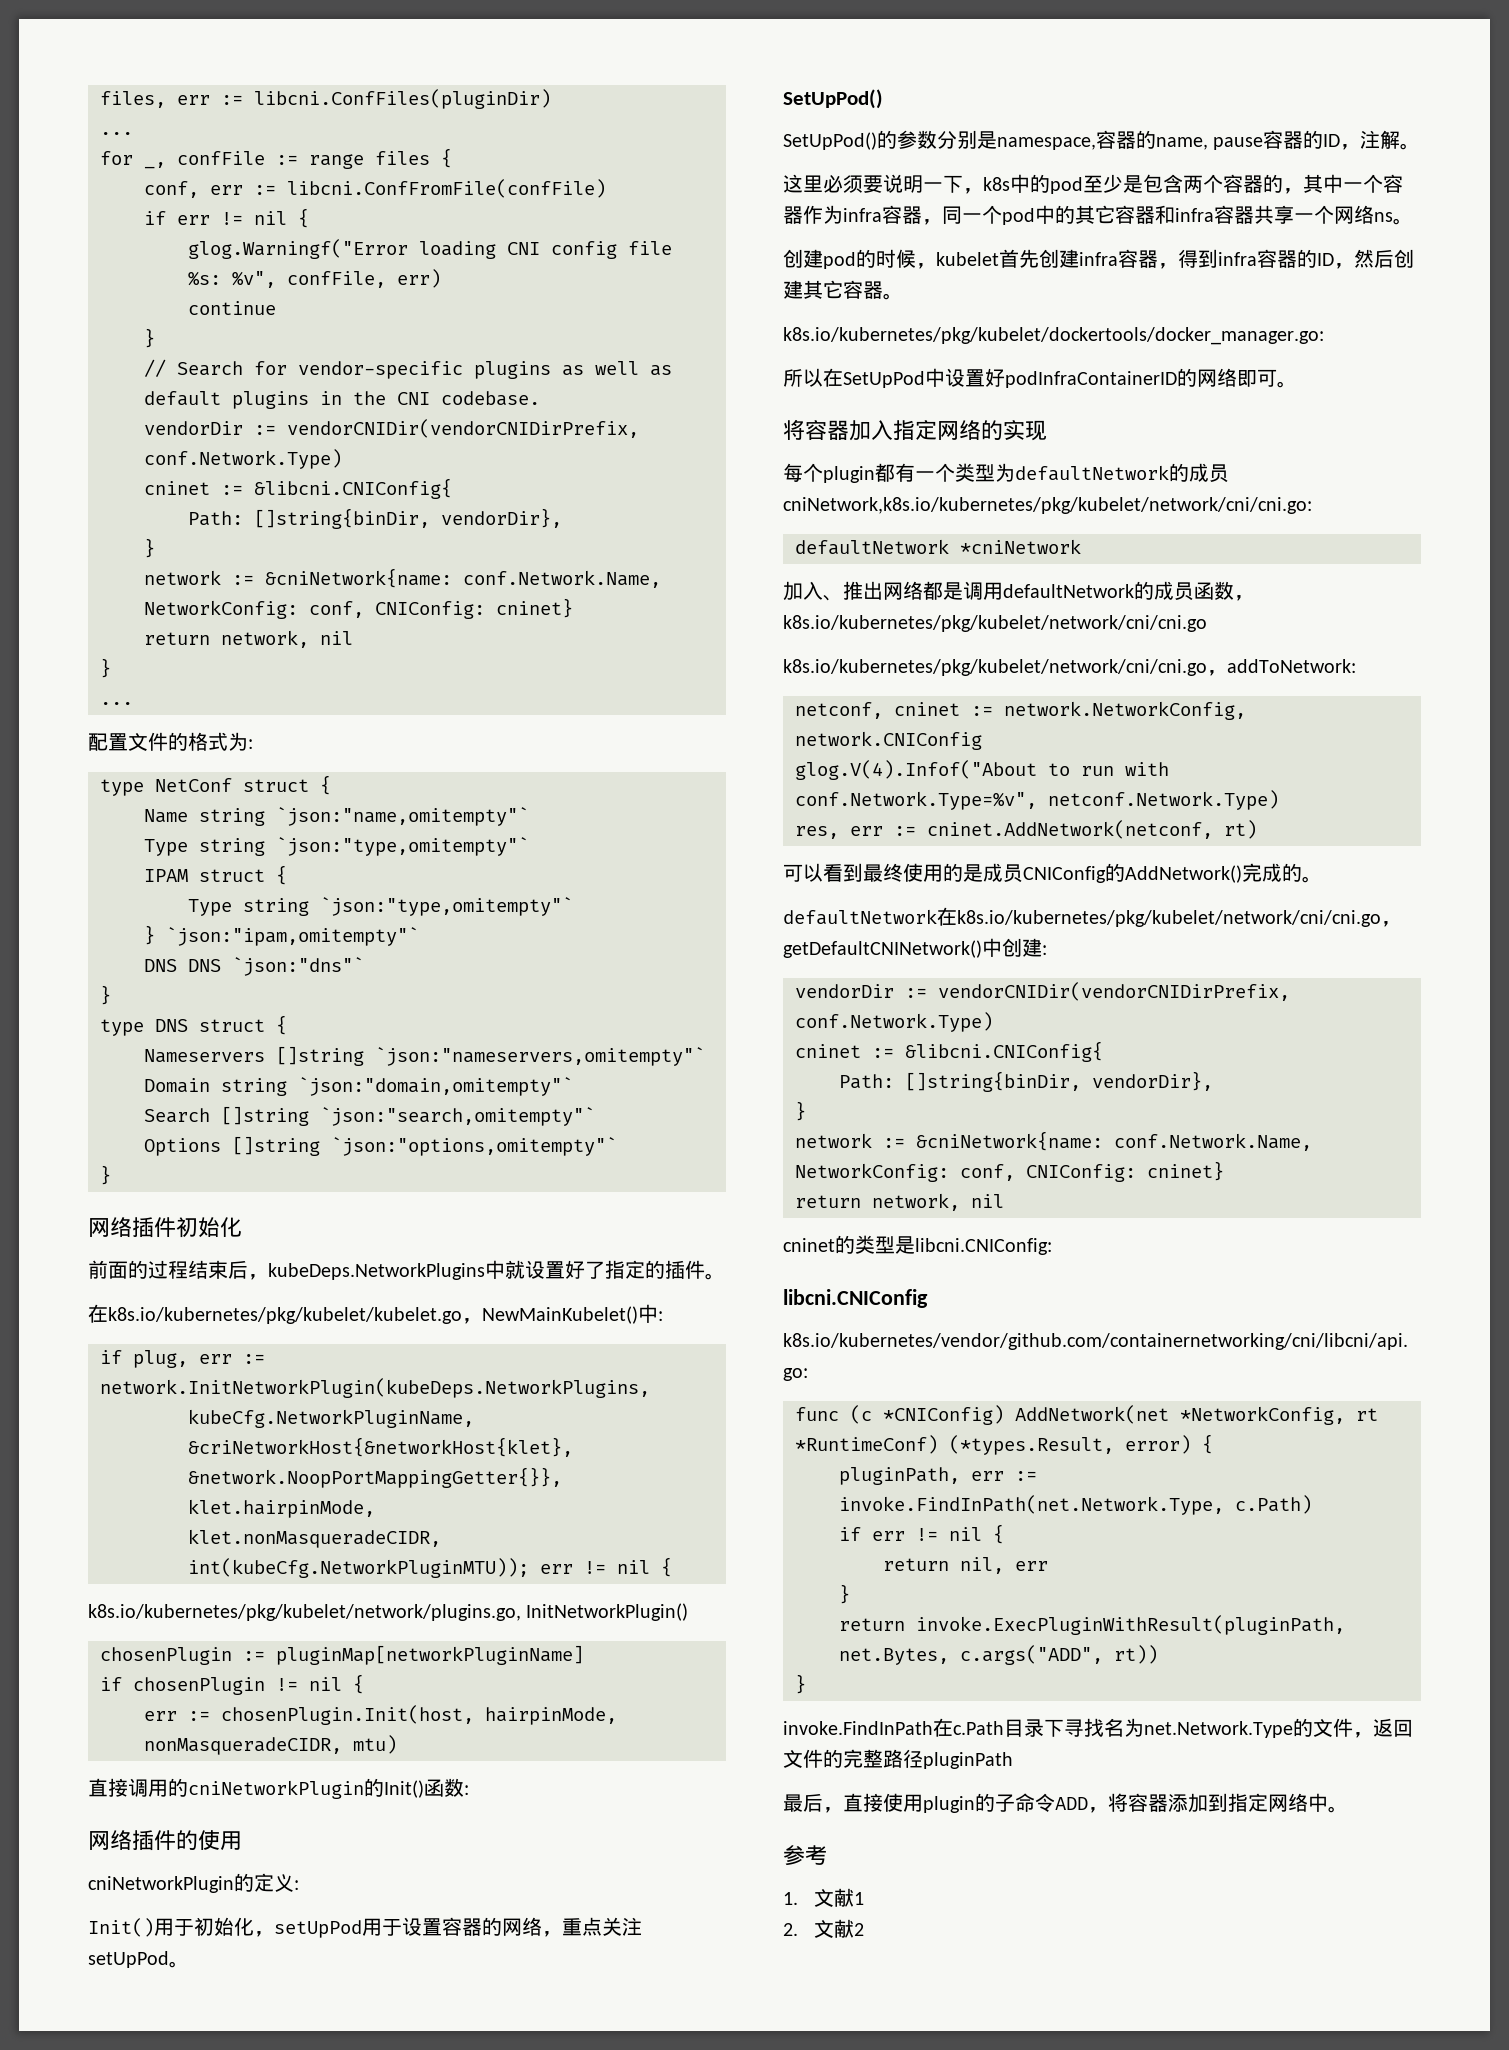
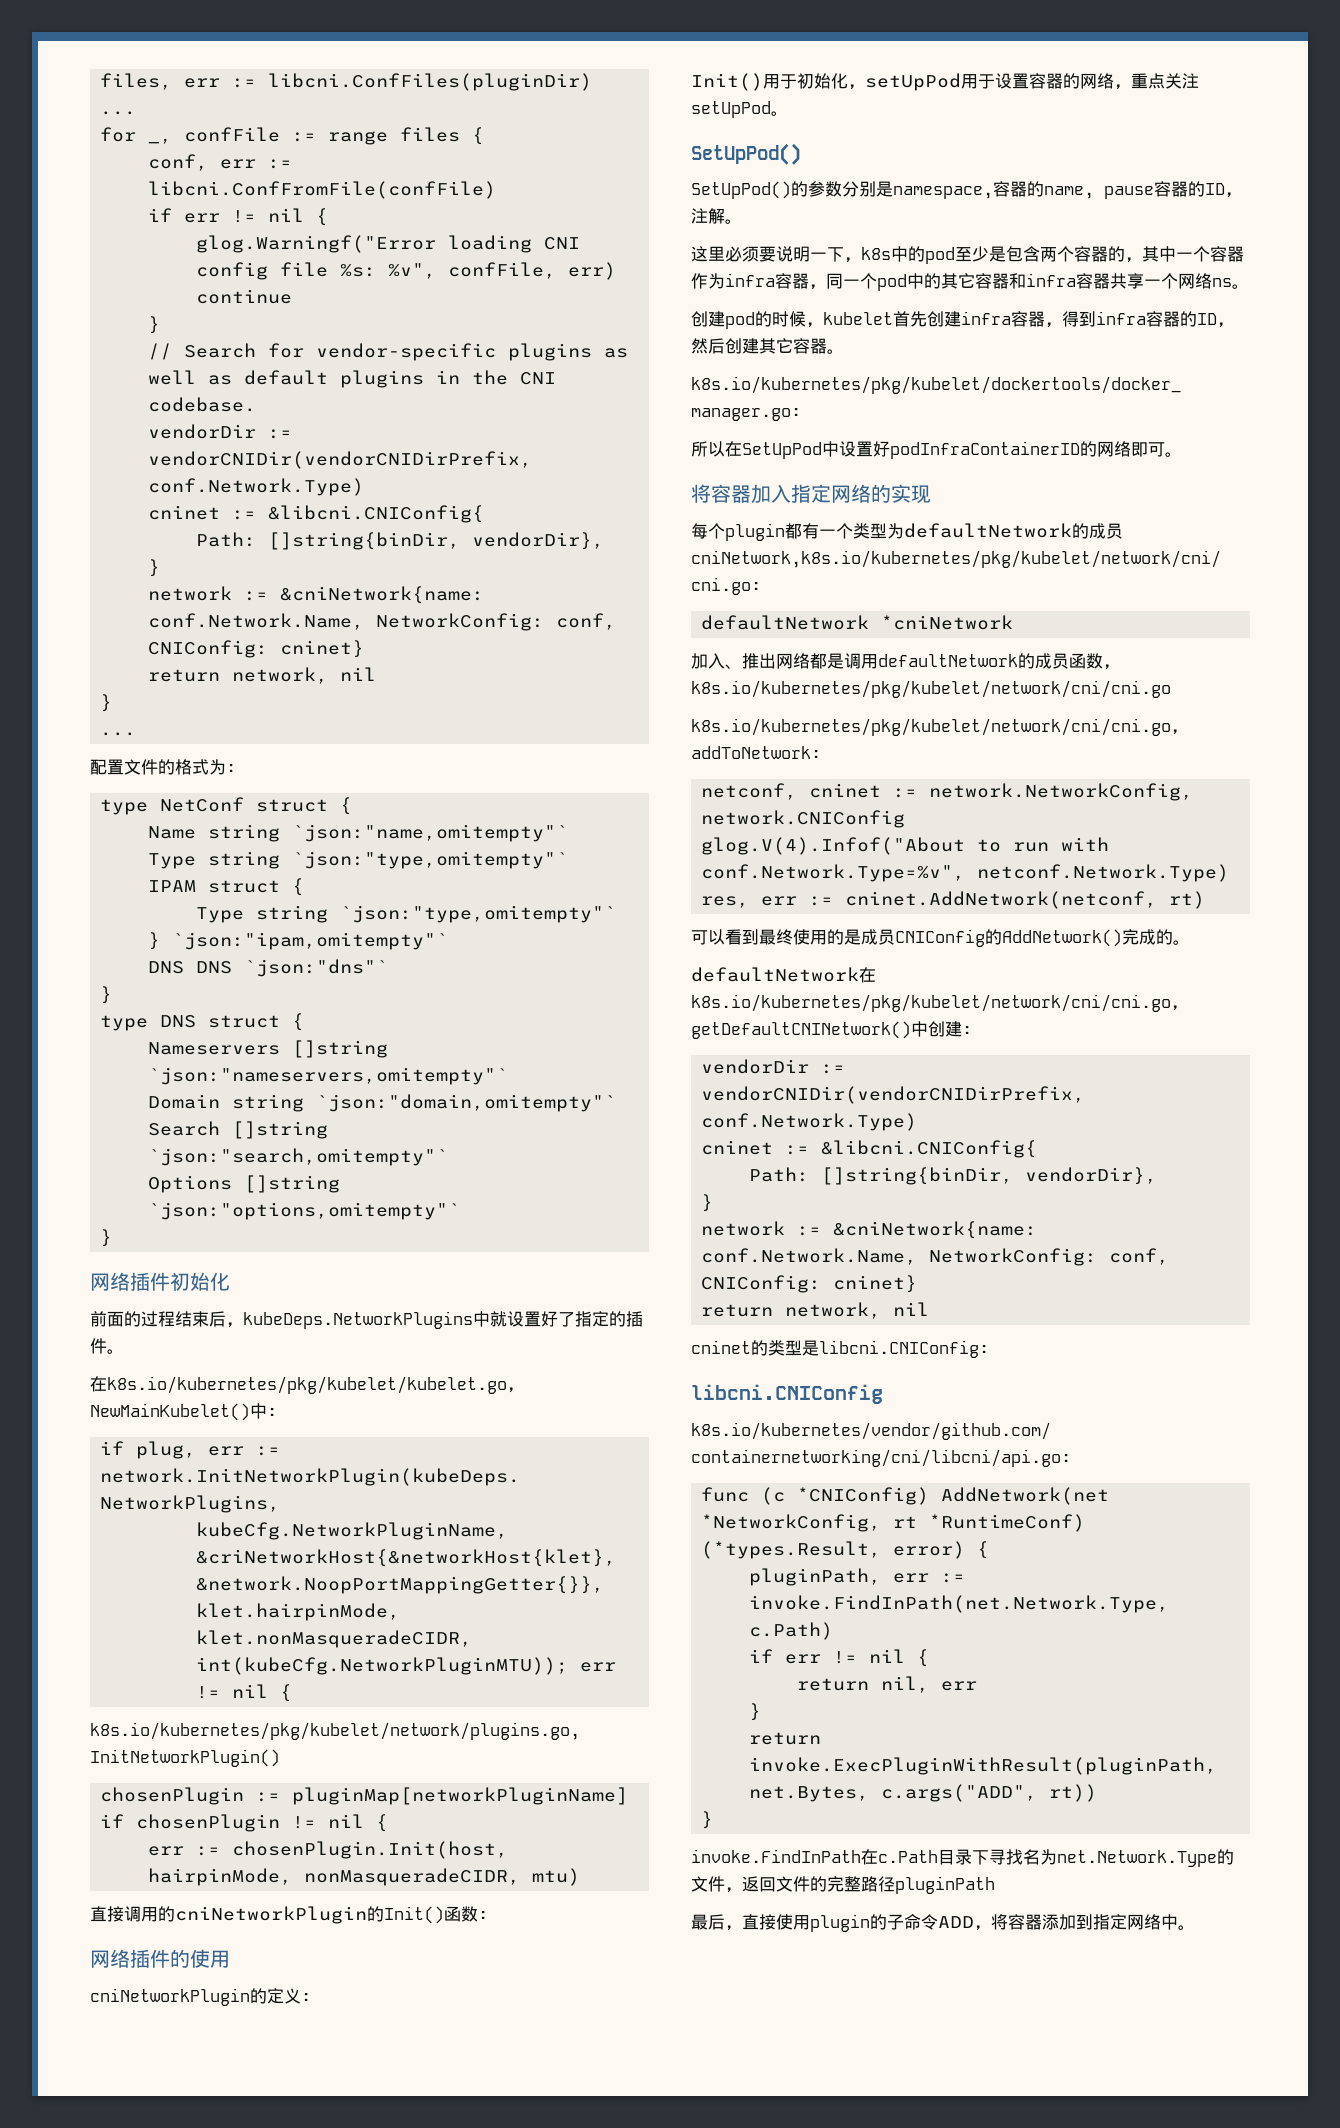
- 参考
- 1.文献1
- 2.文献2

